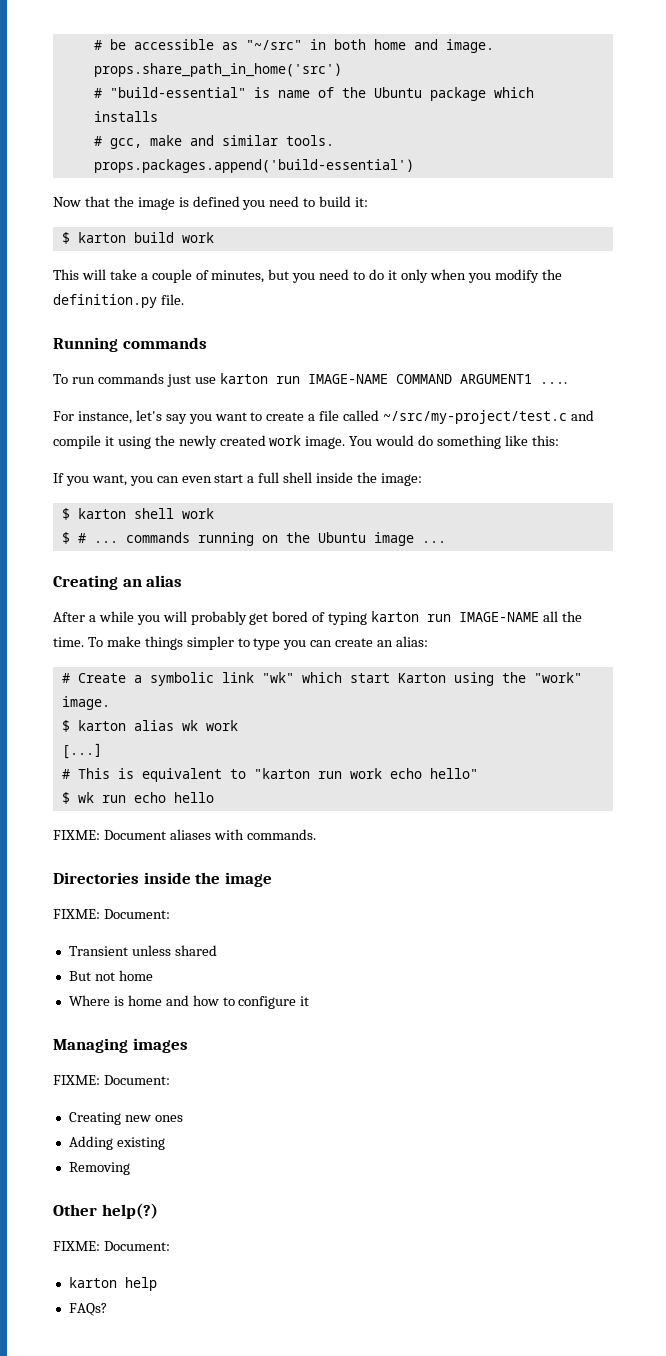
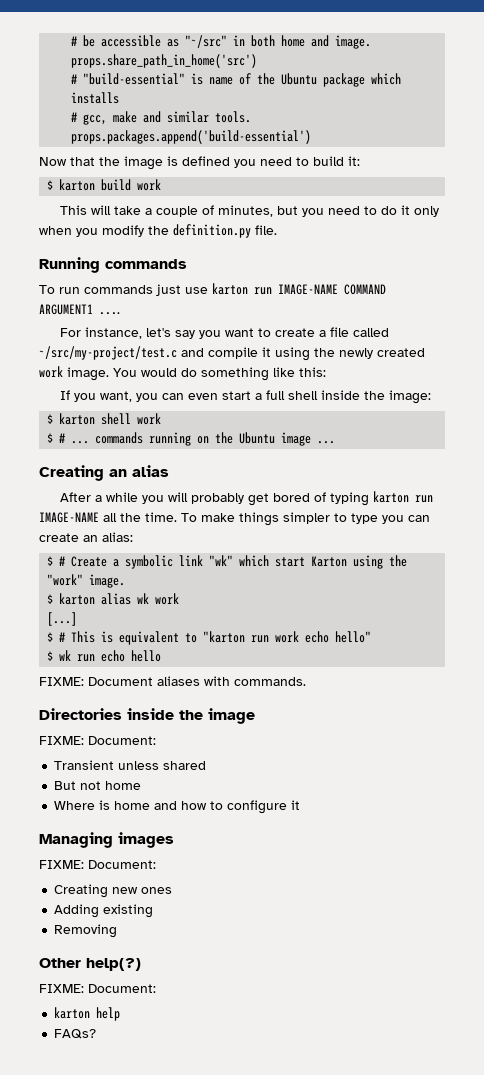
- # Create a symbolic link "wk" which start Karton using the "work" image.
+ $ # Create a symbolic link "wk" which start Karton using the "work" image.
- # This is equivalent to "karton run work echo hello"
+ $ # This is equivalent to "karton run work echo hello"

